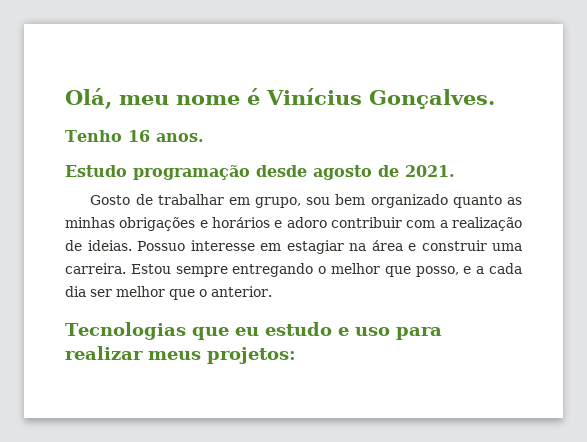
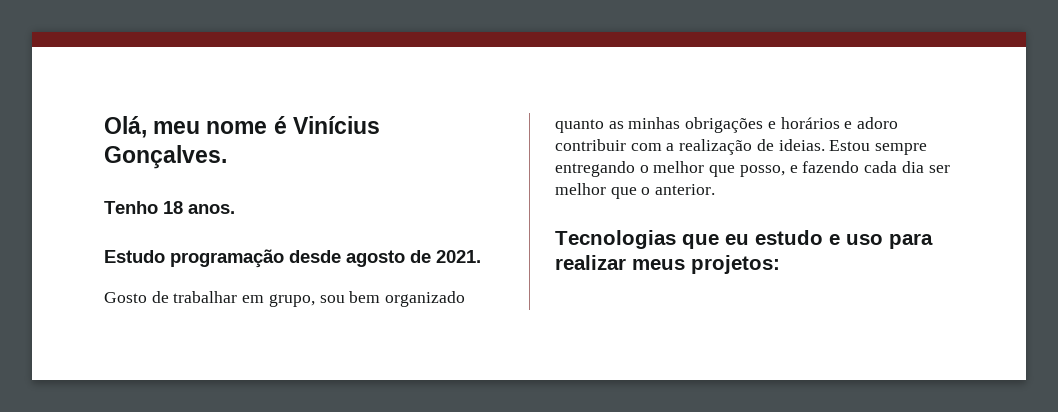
- Tenho 16 anos.
+ Tenho 18 anos.
- Possuo interesse em estagiar na área e construir uma carreira.
- Estou sempre entregando o melhor que posso, e a cada dia ser melhor que o anterior.
+ Estou sempre entregando o melhor que posso, e fazendo cada dia ser melhor que o anterior.

